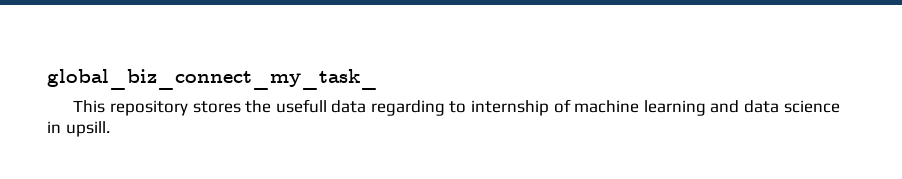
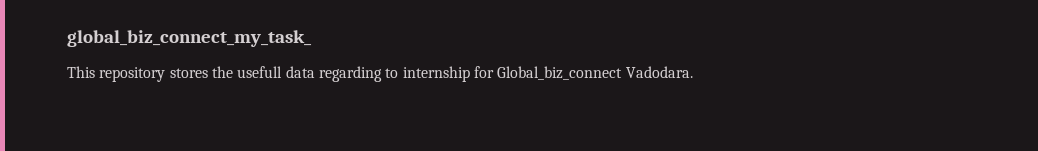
- This repository stores the usefull data regarding to internship of machine learning and data science in upsill.
+ This repository stores the usefull data regarding to internship for Global_biz_connect Vadodara.

